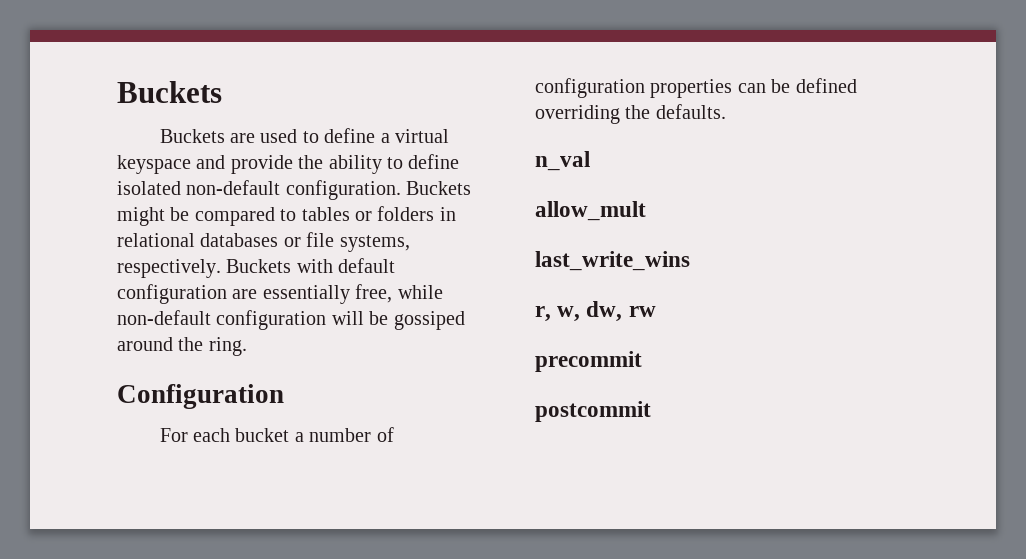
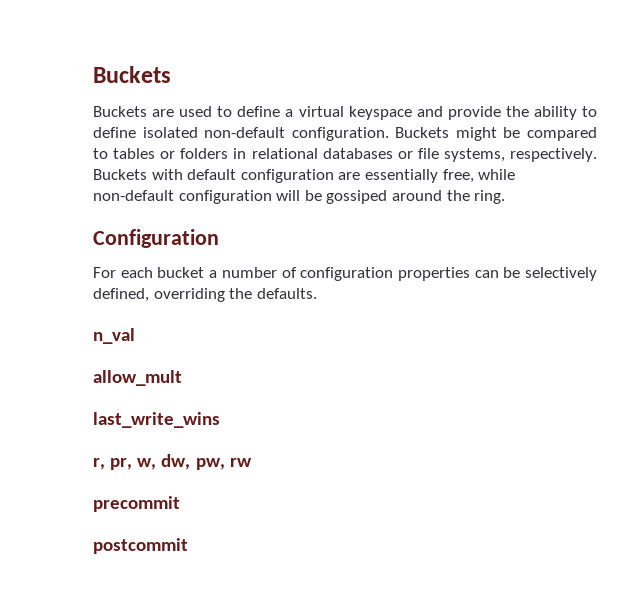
- For each bucket a number of configuration properties can be defined overriding the defaults.
+ For each bucket a number of configuration properties can be selectively defined, overriding the defaults.
- r, w, dw, rw
+ r, pr, w, dw, pw, rw

